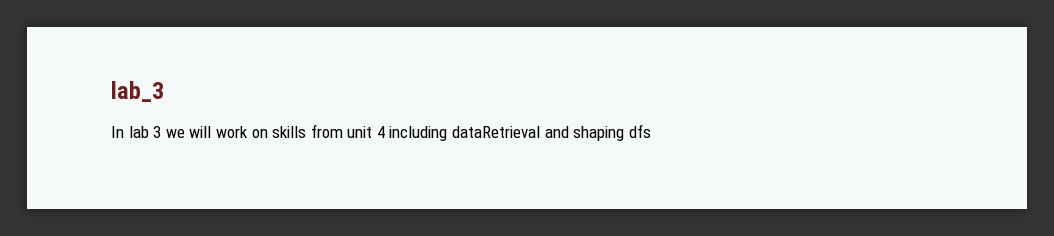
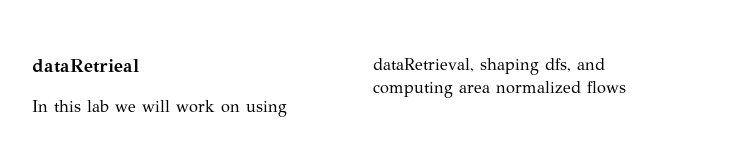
- lab_3
+ dataRetrieal
- In lab 3 we will work on skills from unit 4 including dataRetrieval and shaping dfs
+ In this lab we will work on using dataRetrieval, shaping dfs, and computing area normalized flows

